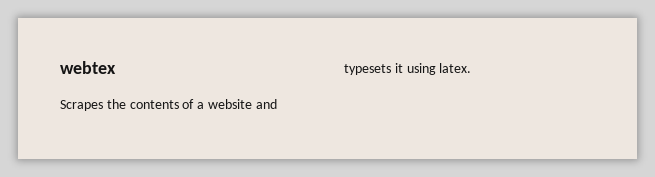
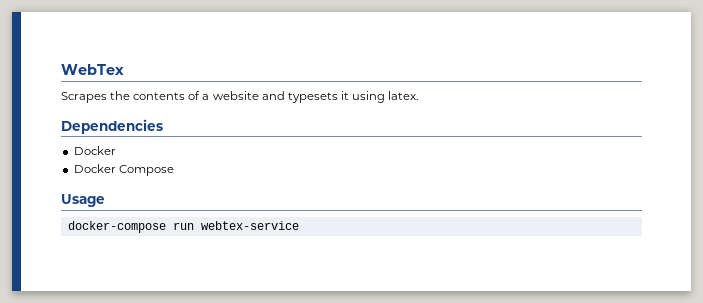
- webtex
+ WebTex
+ Dependencies
+ Docker
+ Docker Compose
+ Usage
+ docker-compose run webtex-service

